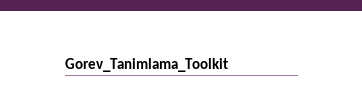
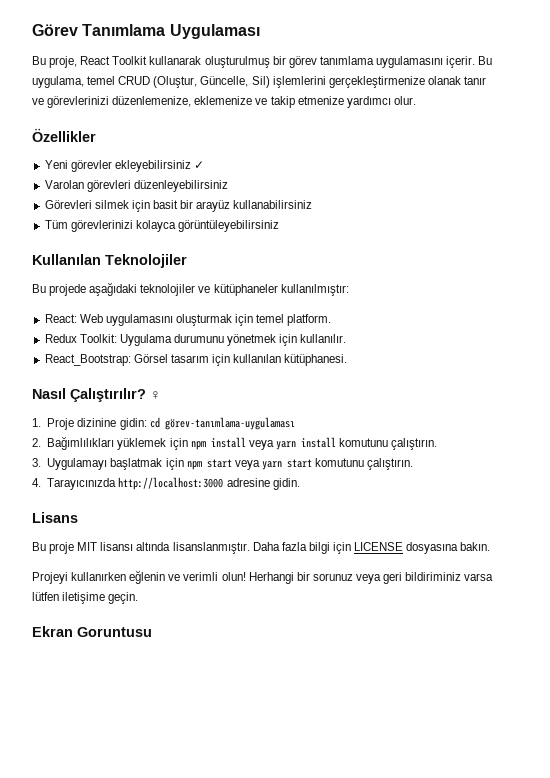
- Gorev_Tanimlama_Toolkit
+ Görev Tanımlama Uygulaması
+ Bu proje, React Toolkit kullanarak oluşturulmuş bir görev tanımlama uygulamasını içerir. Bu uygulama, temel CRUD (Oluştur, Güncelle, Sil) işlemlerini gerçekleştirmenize olanak tanır ve görevlerinizi düzenlemenize, eklemenize ve takip etmenize yardımcı olur.
+ Özellikler
+ Yeni görevler ekleyebilirsiniz ✓
+ Varolan görevleri düzenleyebilirsiniz
+ Görevleri silmek için basit bir arayüz kullanabilirsiniz
+ Tüm görevlerinizi kolayca görüntüleyebilirsiniz
+ Kullanılan Teknolojiler
+ Bu projede aşağıdaki teknolojiler ve kütüphaneler kullanılmıştır:
+ React: Web uygulamasını oluşturmak için temel platform.
+ Redux Toolkit: Uygulama durumunu yönetmek için kullanılır.
+ React_Bootstrap: Görsel tasarım için kullanılan kütüphanesi.
+ Nasıl Çalıştırılır? ♀
+ 1. Proje dizinine gidin: cd görev-tanımlama-uygulaması
+ 2. Bağımlılıkları yüklemek için npm install veya yarn install komutunu çalıştırın.
+ 3. Uygulamayı başlatmak için npm start veya yarn start komutunu çalıştırın.
+ 4. Tarayıcınızda http://localhost:3000 adresine gidin.
+ Lisans
+ Bu proje MIT lisansı altında lisanslanmıştır. Daha fazla bilgi için LICENSE dosyasına bakın.
+ Projeyi kullanırken eğlenin ve verimli olun! Herhangi bir sorunuz veya geri bildiriminiz varsa lütfen iletişime geçin.
+ Ekran Goruntusu

